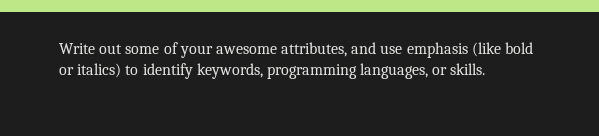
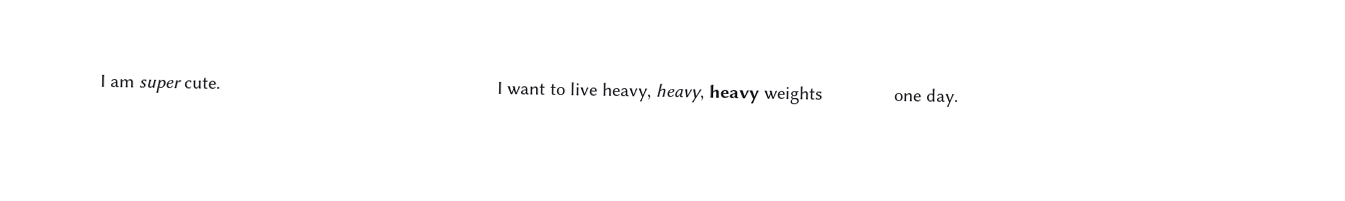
- Write out some of your awesome attributes, and use emphasis (like bold or italics) to identify keywords, programming languages, or skills.
+ I am super cute.
+ I want to live heavy, heavy, heavy weights one day.

